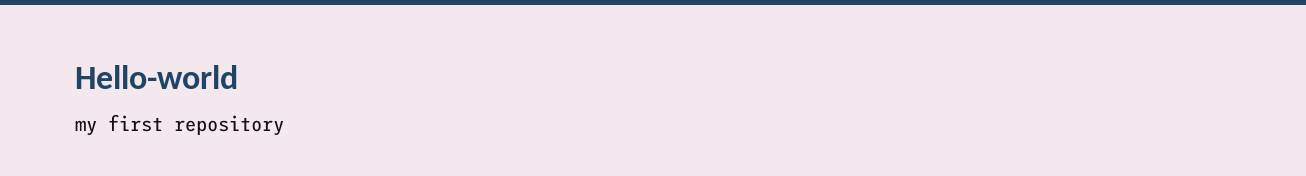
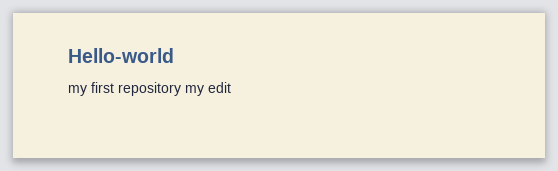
- my first repository
+ my first repository my edit

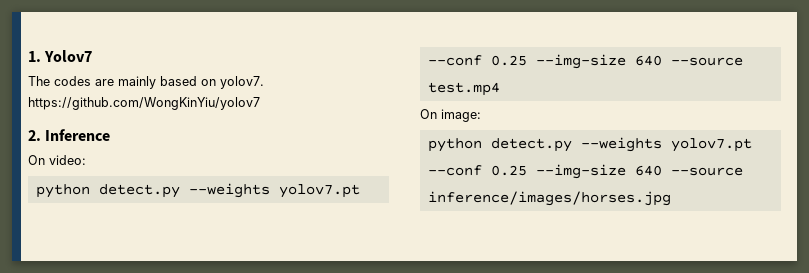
- Hello-world
- my first repository my edit
+ 1. Yolov7
+ The codes are mainly based on yolov7. https://github.com/WongKinYiu/yolov7
+ 2. Inference
+ On video:
+ python detect.py --weights yolov7.pt --conf 0.25 --img-size 640 --source test.mp4
+ On image:
+ python detect.py --weights yolov7.pt --conf 0.25 --img-size 640 --source inference/images/horses.jpg

